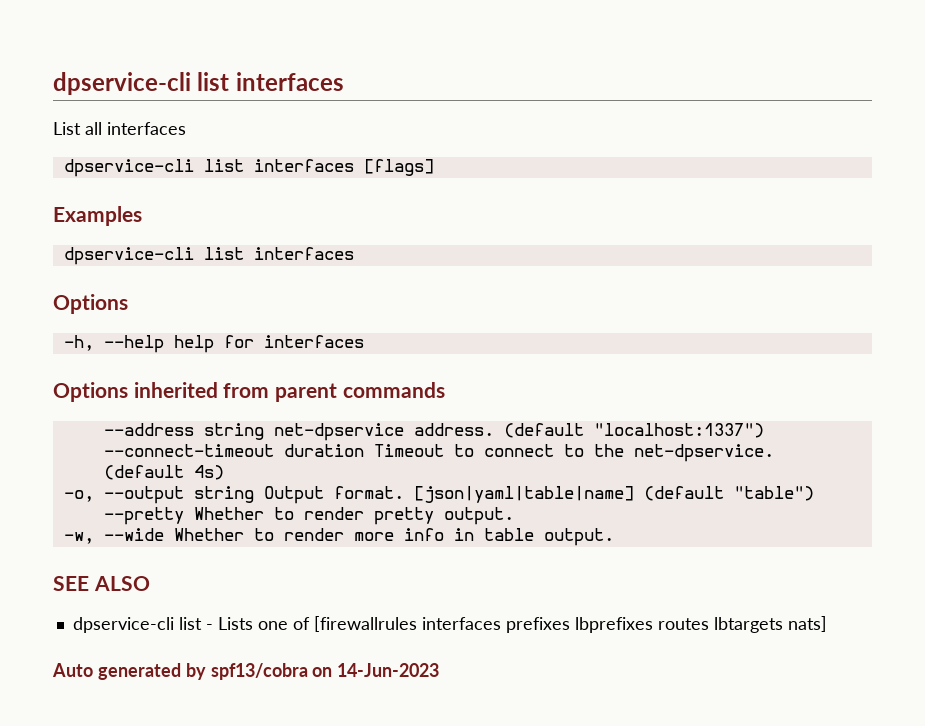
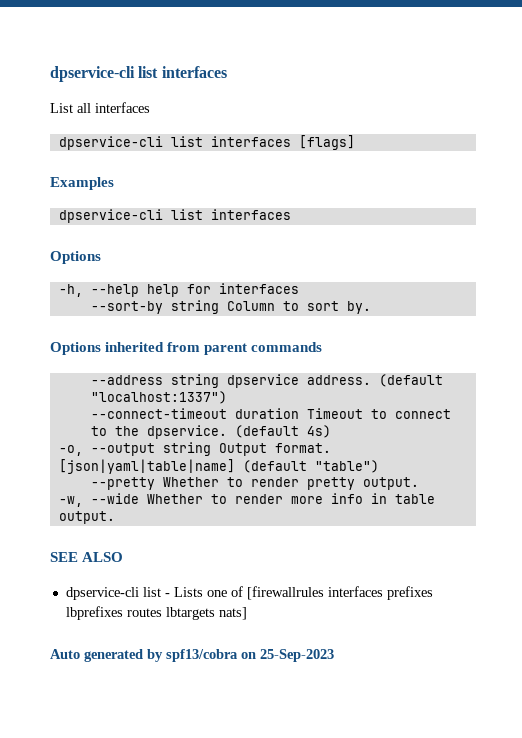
+ --sort-by string Column to sort by.
- --address string net-dpservice address.
+ --address string dpservice address.
- --connect-timeout duration Timeout to connect to the net-dpservice.
+ --connect-timeout duration Timeout to connect to the dpservice.
- Auto generated by spf13/cobra on 14-Jun-2023
+ Auto generated by spf13/cobra on 25-Sep-2023

